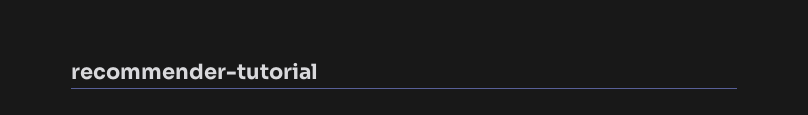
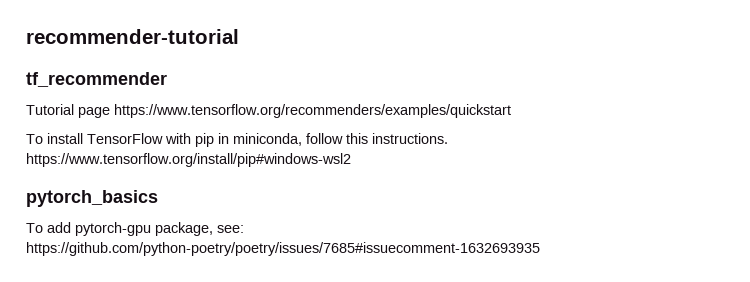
+ tf_recommender
+ Tutorial page https://www.tensorflow.org/recommenders/examples/quickstart
+ To install TensorFlow with pip in miniconda, follow this instructions. https://www.tensorflow.org/install/pip#windows-wsl2
+ pytorch_basics
+ To add pytorch-gpu package, see: https://github.com/python-poetry/poetry/issues/7685#issuecomment-1632693935

